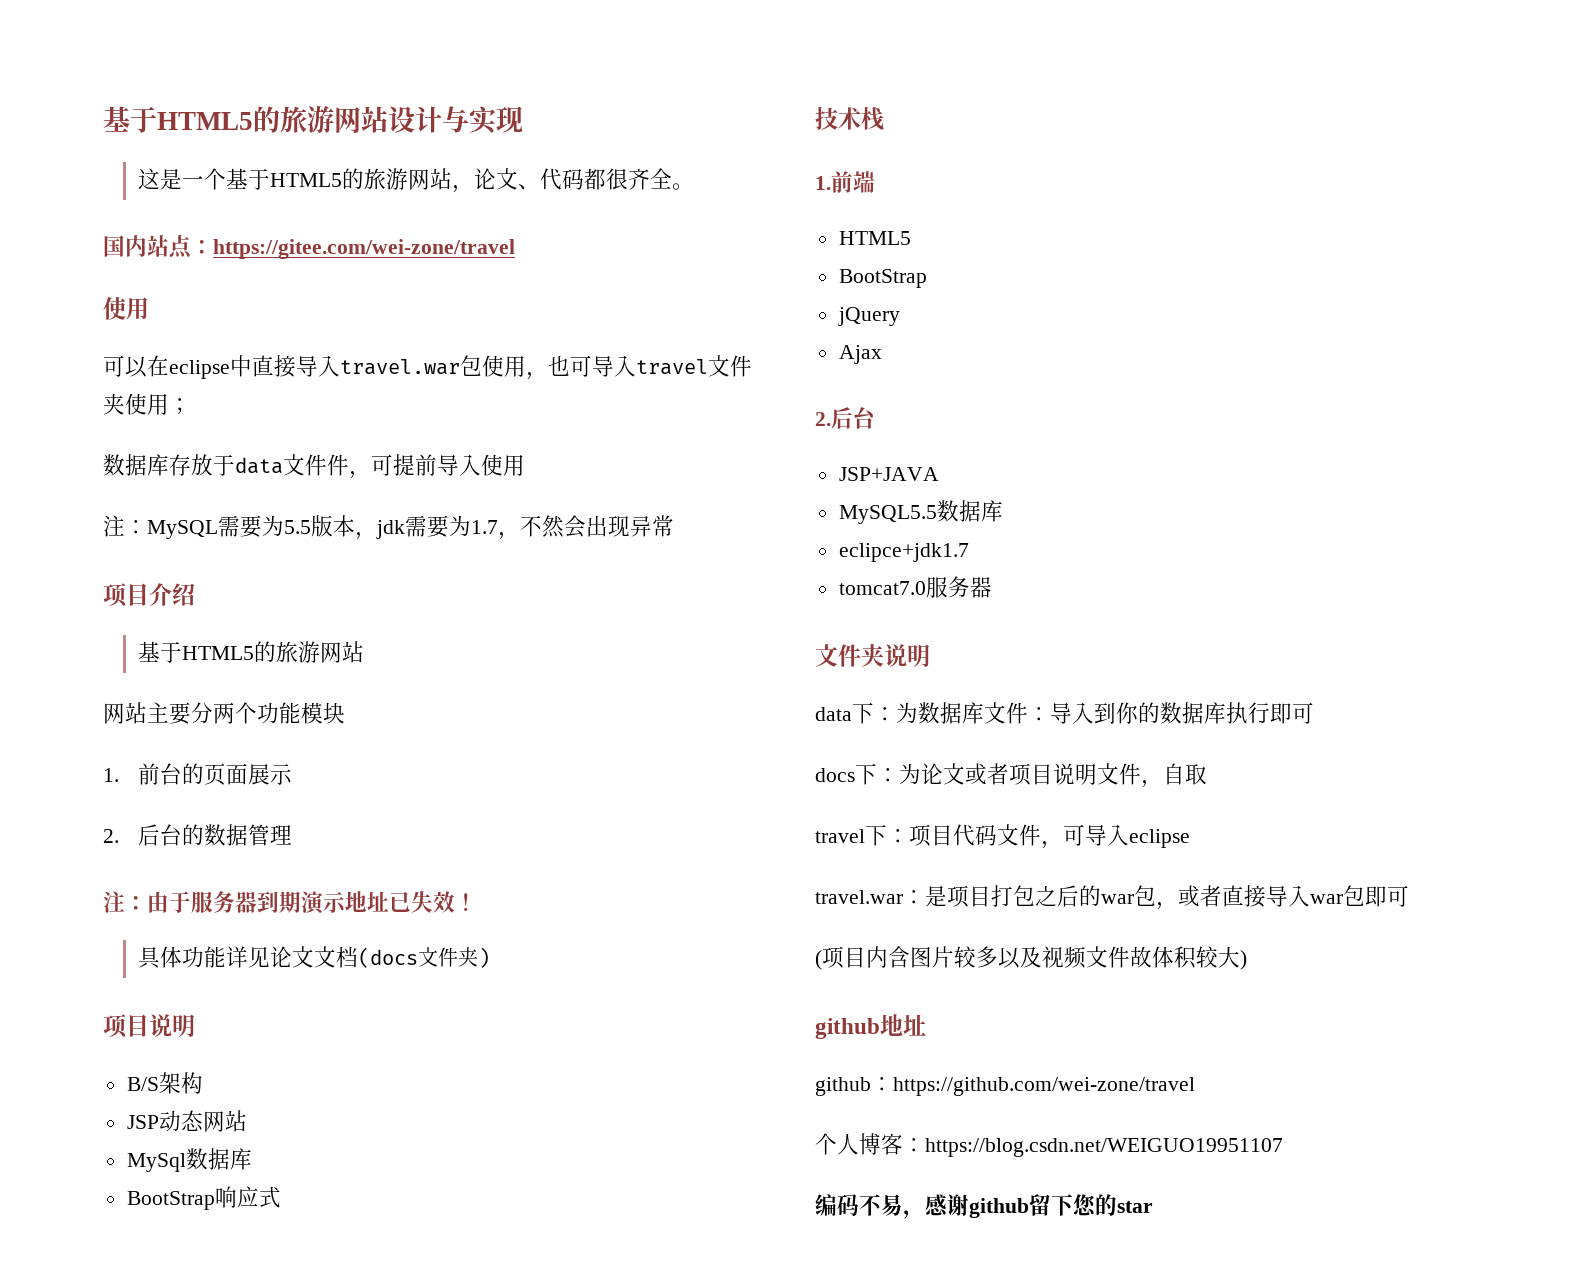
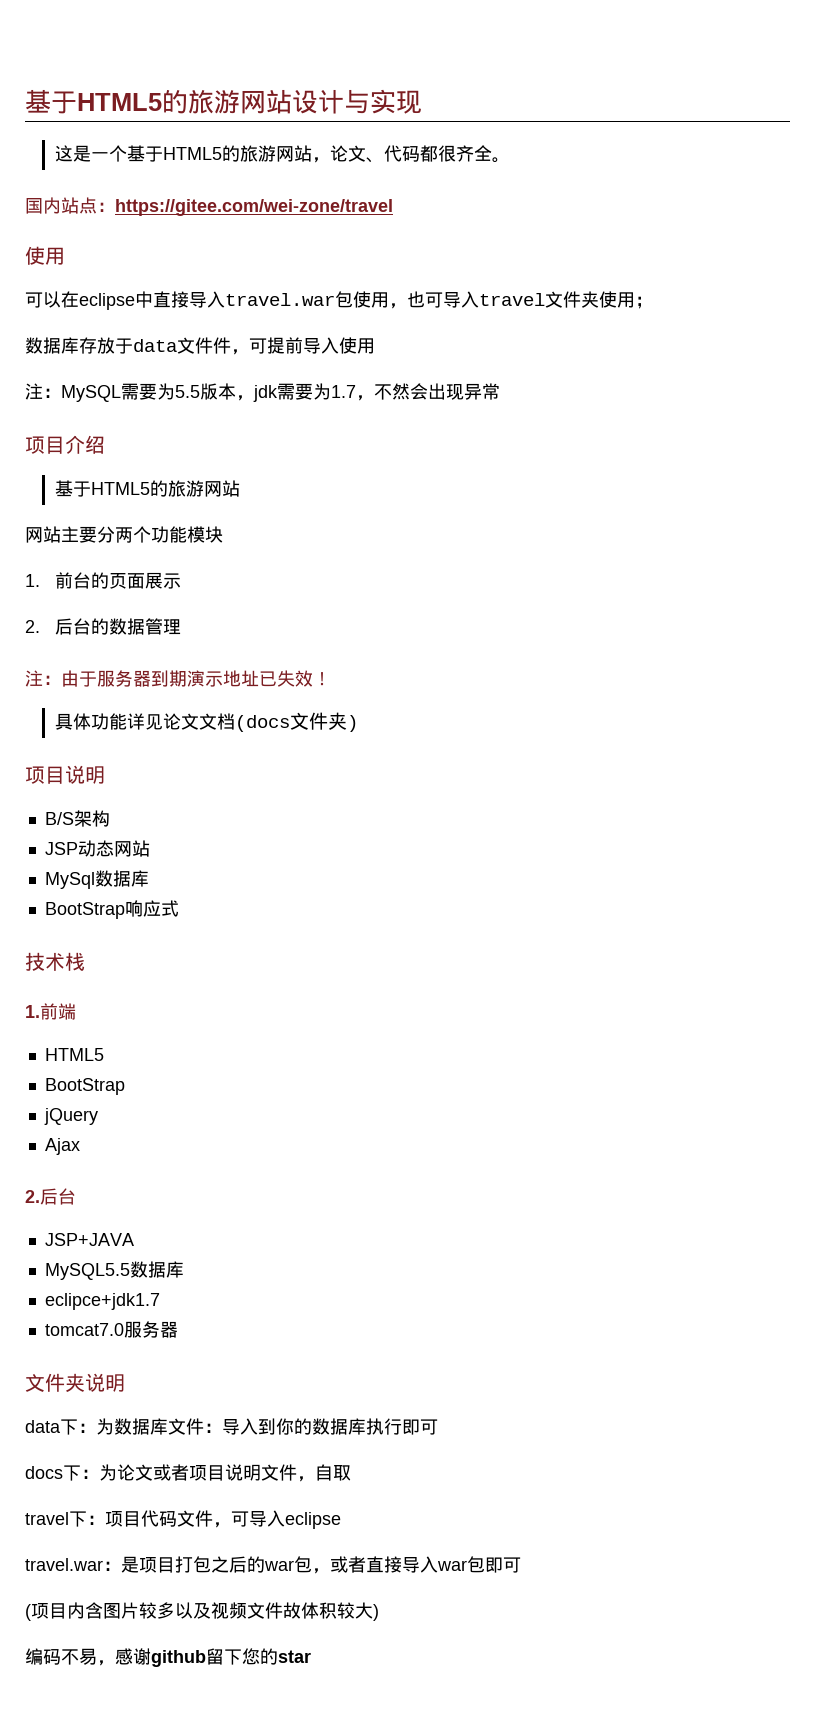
- github地址
- github：https://github.com/wei-zone/travel
- 个人博客：https://blog.csdn.net/WEIGUO19951107

